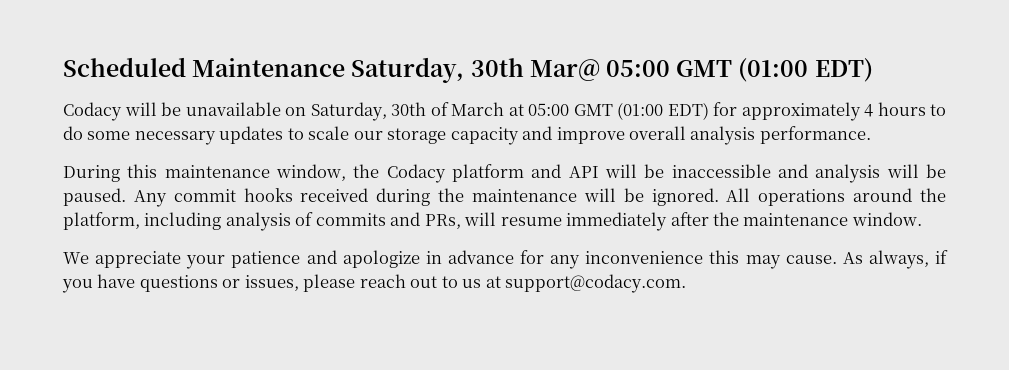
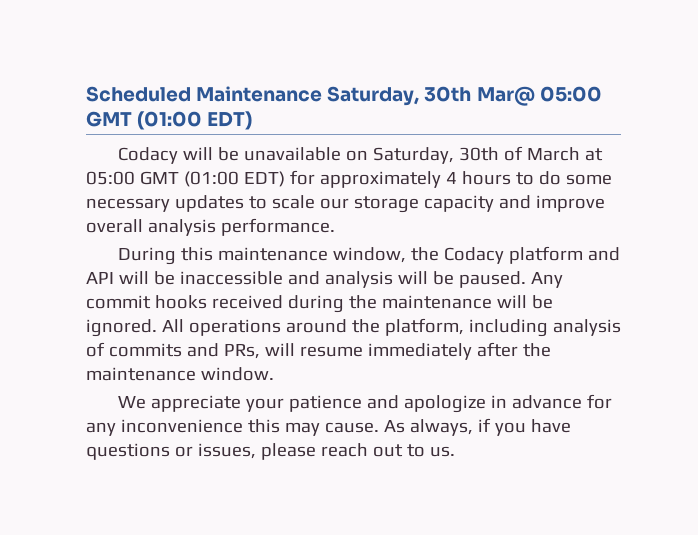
- As always, if you have questions or issues, please reach out to us at support@codacy.com.
+ As always, if you have questions or issues, please reach out to us.

